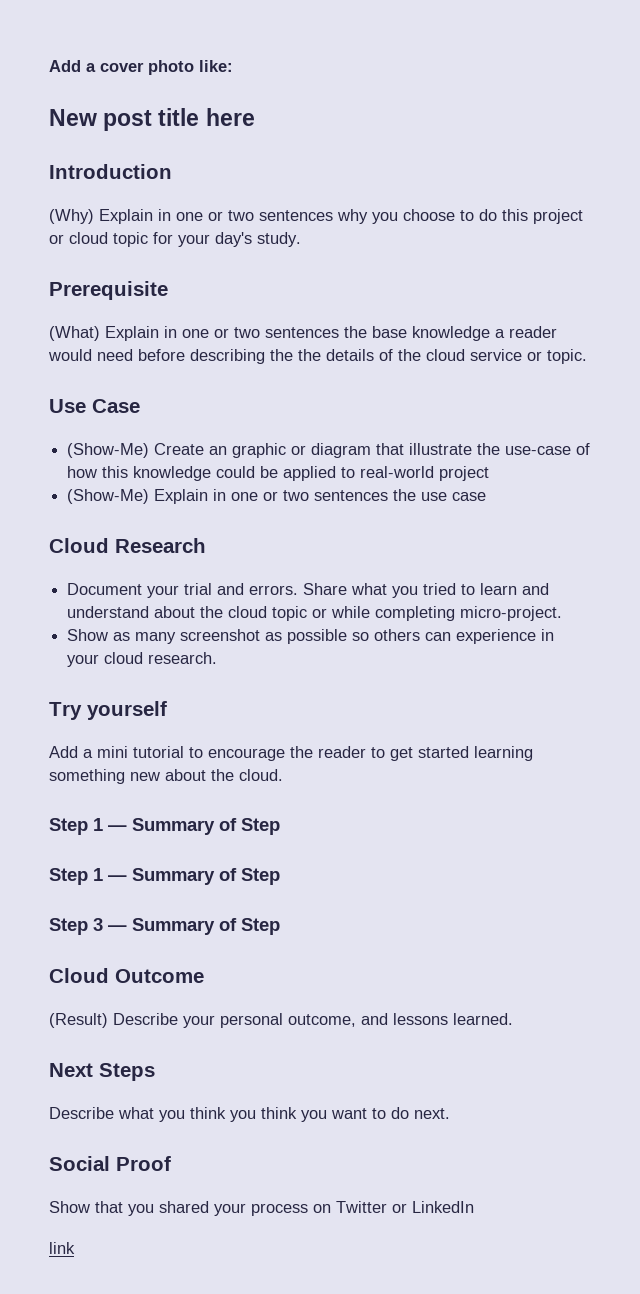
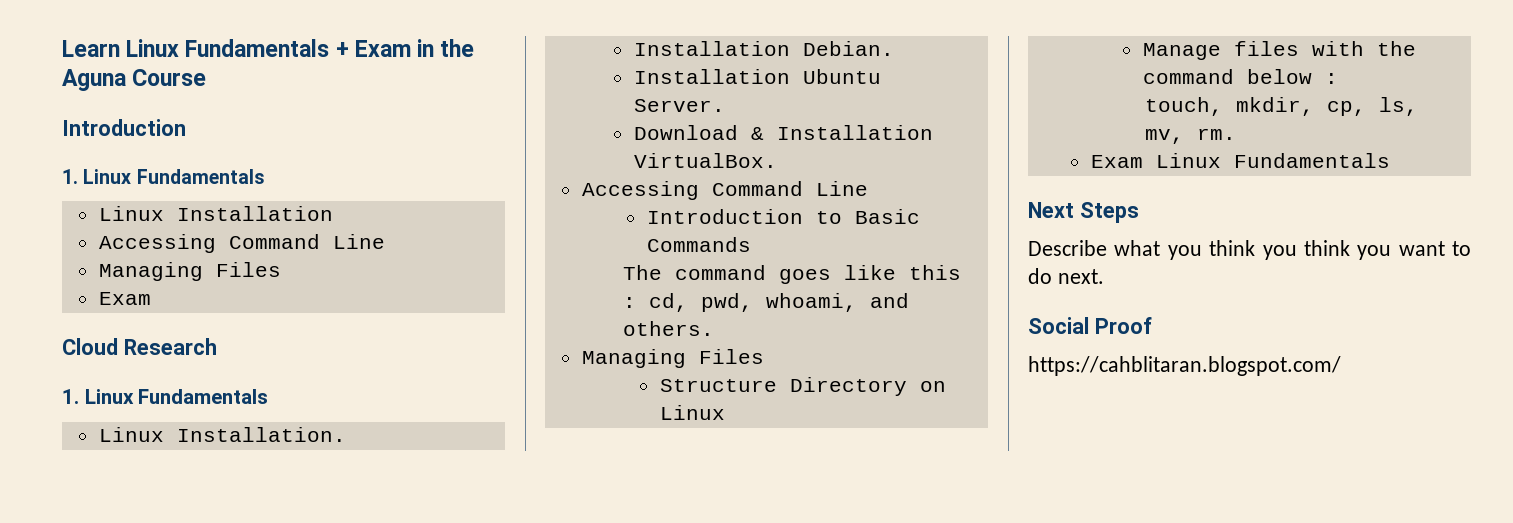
- Add a cover photo like:
- New post title here
+ Learn Linux Fundamentals + Exam in the Aguna Course
  Introduction
- (Why) Explain in one or two sentences why you choose to do this project or cloud topic for your day's study.
- Prerequisite
- (What) Explain in one or two sentences the base knowledge a reader would need before describing the the details of the cloud service or topic.
- Use Case
- (Show-Me) Create an graphic or diagram that illustrate the use-case of how this knowledge could be applied to real-world project
- (Show-Me) Explain in one or two sentences the use case
+ 1. Linux Fundamentals
+ Linux Installation
+ Accessing Command Line
+ Managing Files
+ Exam
  Cloud Research
- Document your trial and errors. Share what you tried to learn and understand about the cloud topic or while completing micro-project.
- Show as many screenshot as possible so others can experience in your cloud research.
- Try yourself
- Add a mini tutorial to encourage the reader to get started learning something new about the cloud.
- Step 1 — Summary of Step
- Step 1 — Summary of Step
- Step 3 — Summary of Step
- Cloud Outcome
- (Result) Describe your personal outcome, and lessons learned.
+ 1. Linux Fundamentals
+ Linux Installation.
+ Installation Debian.
+ Installation Ubuntu Server.
+ Download & Installation VirtualBox.
+ Accessing Command Line
+ Introduction to Basic Commands
+ The command goes like this : cd, pwd, whoami, and others.
+ Managing Files
+ Structure Directory on Linux
+ Manage files with the command below :
+ touch, mkdir, cp, ls, mv, rm.
+ Exam Linux Fundamentals
- Show that you shared your process on Twitter or LinkedIn
- link
+ https://cahblitaran.blogspot.com/

